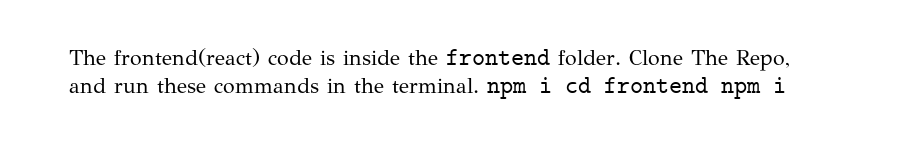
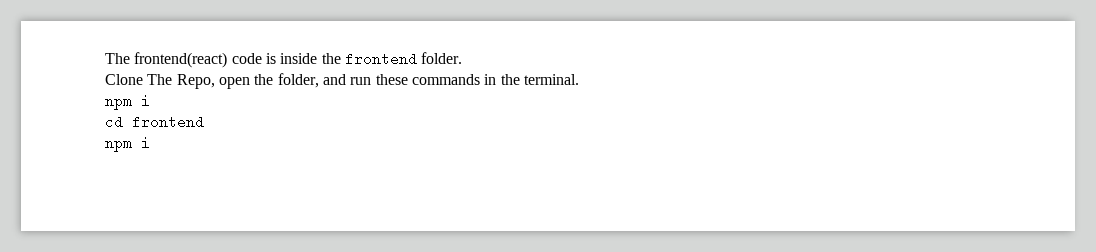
- The frontend(react) code is inside the frontend folder. Clone The Repo, and run these commands in the terminal. npm i cd frontend npm i
+ The frontend(react) code is inside the frontend folder.
+ Clone The Repo, open the folder, and run these commands in the terminal.
+ npm i
+ cd frontend
+ npm i

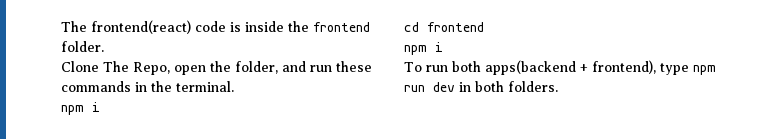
+ To run both apps(backend + frontend), type npm run dev in both folders.

